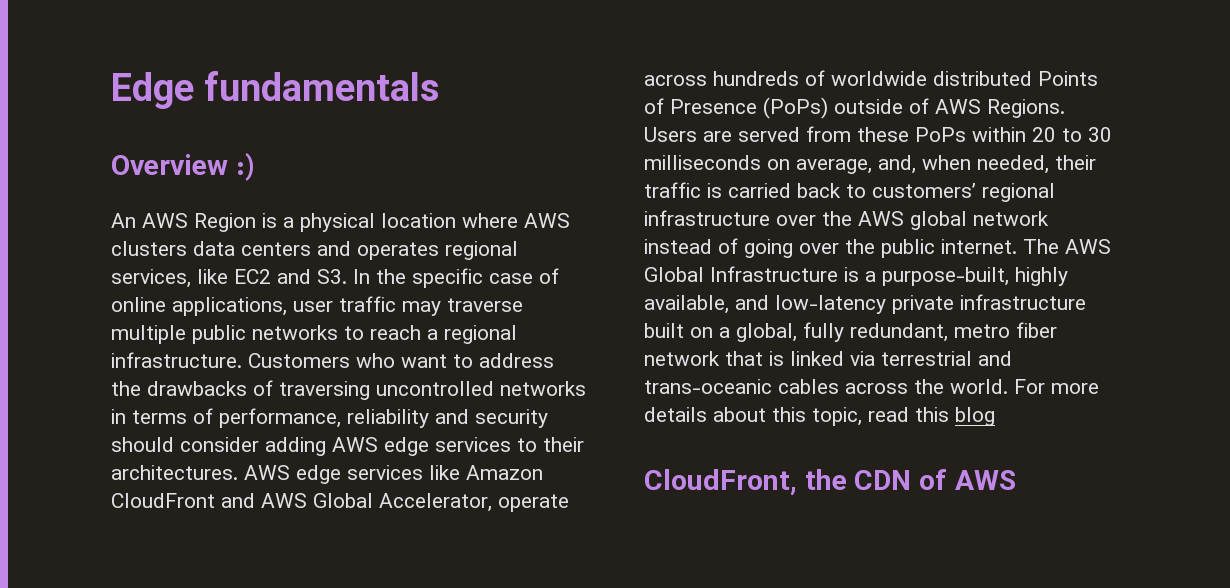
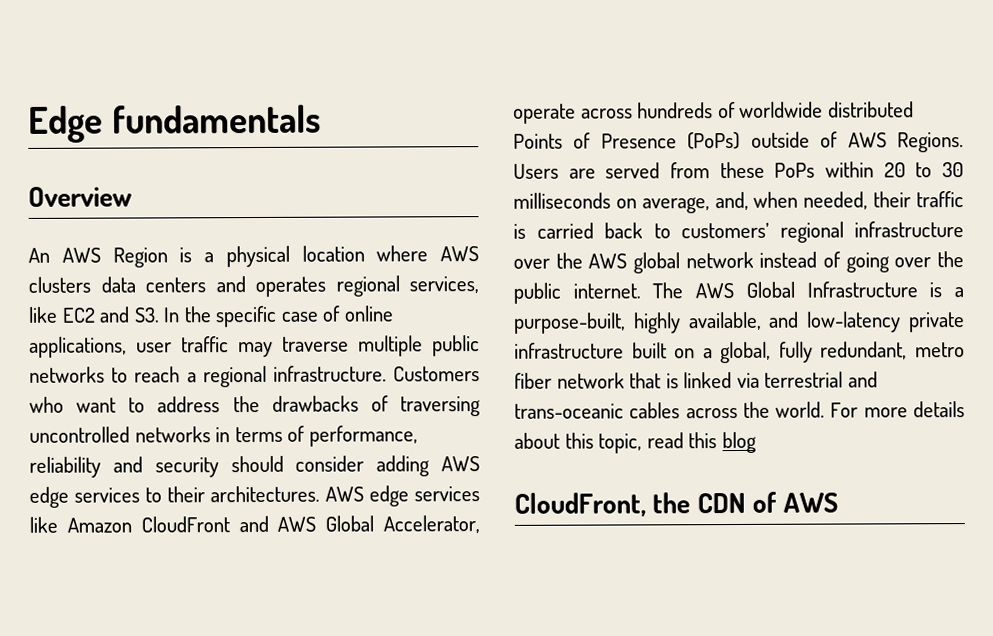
- Overview :)
+ Overview

